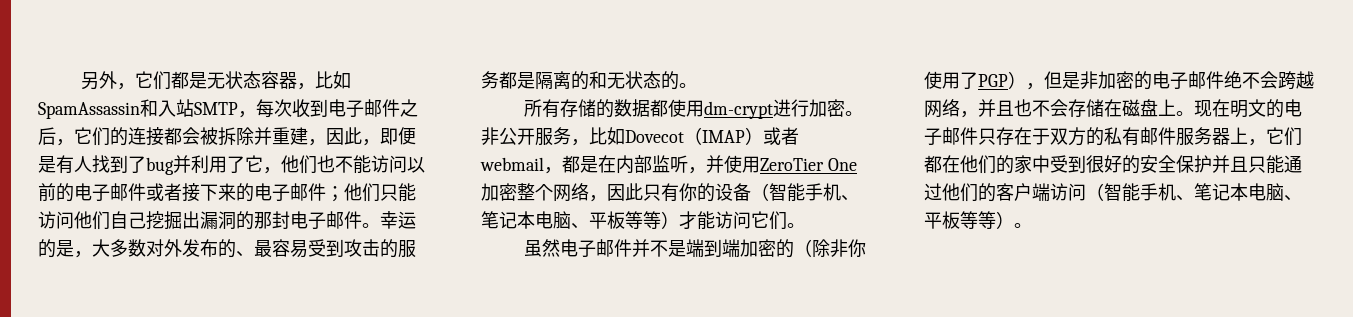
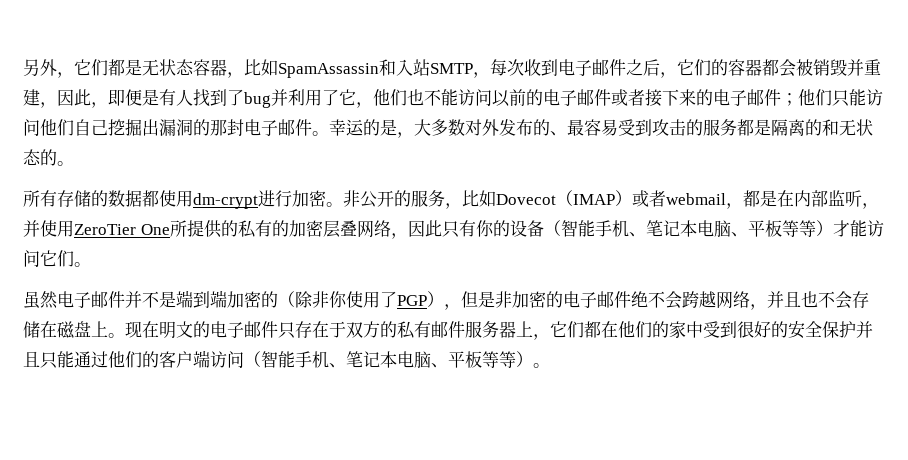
- 另外，它们都是无状态容器，比如SpamAssassin和入站SMTP，每次收到电子邮件之后，它们的连接都会被拆除并重建，因此，即便是有人找到了bug并利用了它，他们也不能访问以前的电子邮件或者接下来的电子邮件；他们只能访问他们自己挖掘出漏洞的那封电子邮件。
+ 另外，它们都是无状态容器，比如SpamAssassin和入站SMTP，每次收到电子邮件之后，它们的容器都会被销毁并重建，因此，即便是有人找到了bug并利用了它，他们也不能访问以前的电子邮件或者接下来的电子邮件；他们只能访问他们自己挖掘出漏洞的那封电子邮件。
- 非公开服务，比如Dovecot（IMAP）或者webmail，都是在内部监听，并使用ZeroTier One加密整个网络，因此只有你的设备（智能手机、笔记本电脑、平板等等）才能访问它们。
+ 非公开的服务，比如Dovecot（IMAP）或者webmail，都是在内部监听，并使用ZeroTier One所提供的私有的加密层叠网络，因此只有你的设备（智能手机、笔记本电脑、平板等等）才能访问它们。

